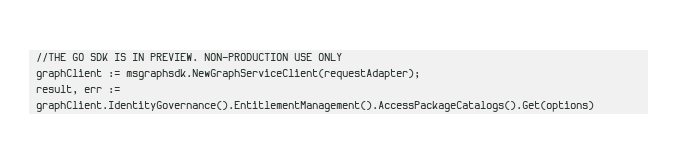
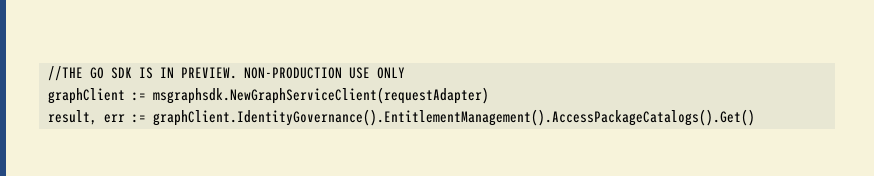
- graphClient := msgraphsdk.NewGraphServiceClient(requestAdapter);
+ graphClient := msgraphsdk.NewGraphServiceClient(requestAdapter)
- result, err := graphClient.IdentityGovernance().EntitlementManagement().AccessPackageCatalogs().Get(options)
+ result, err := graphClient.IdentityGovernance().EntitlementManagement().AccessPackageCatalogs().Get()

